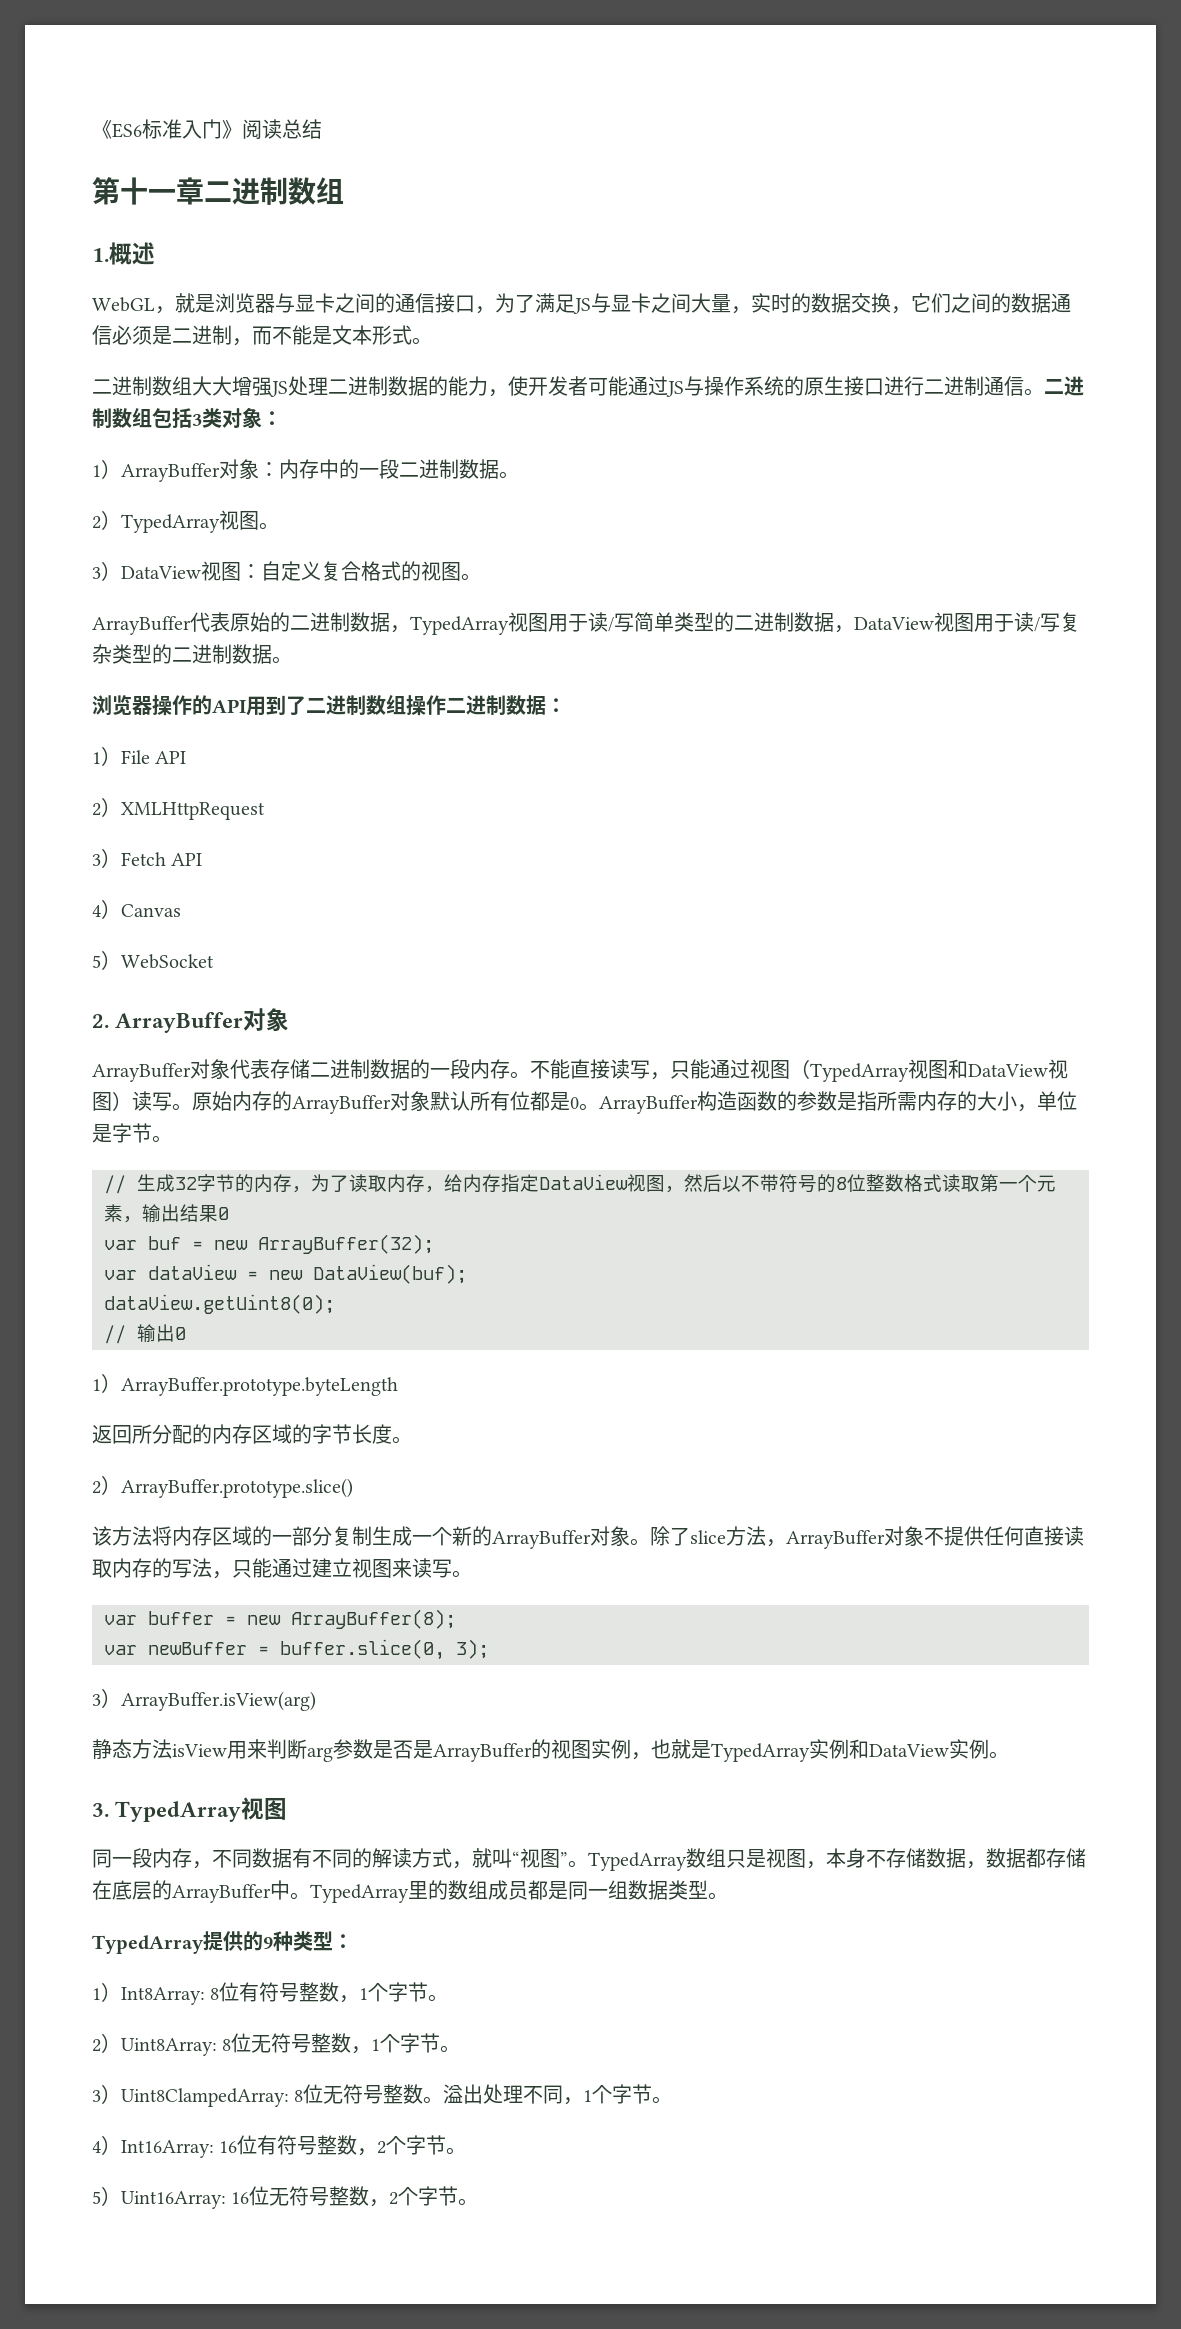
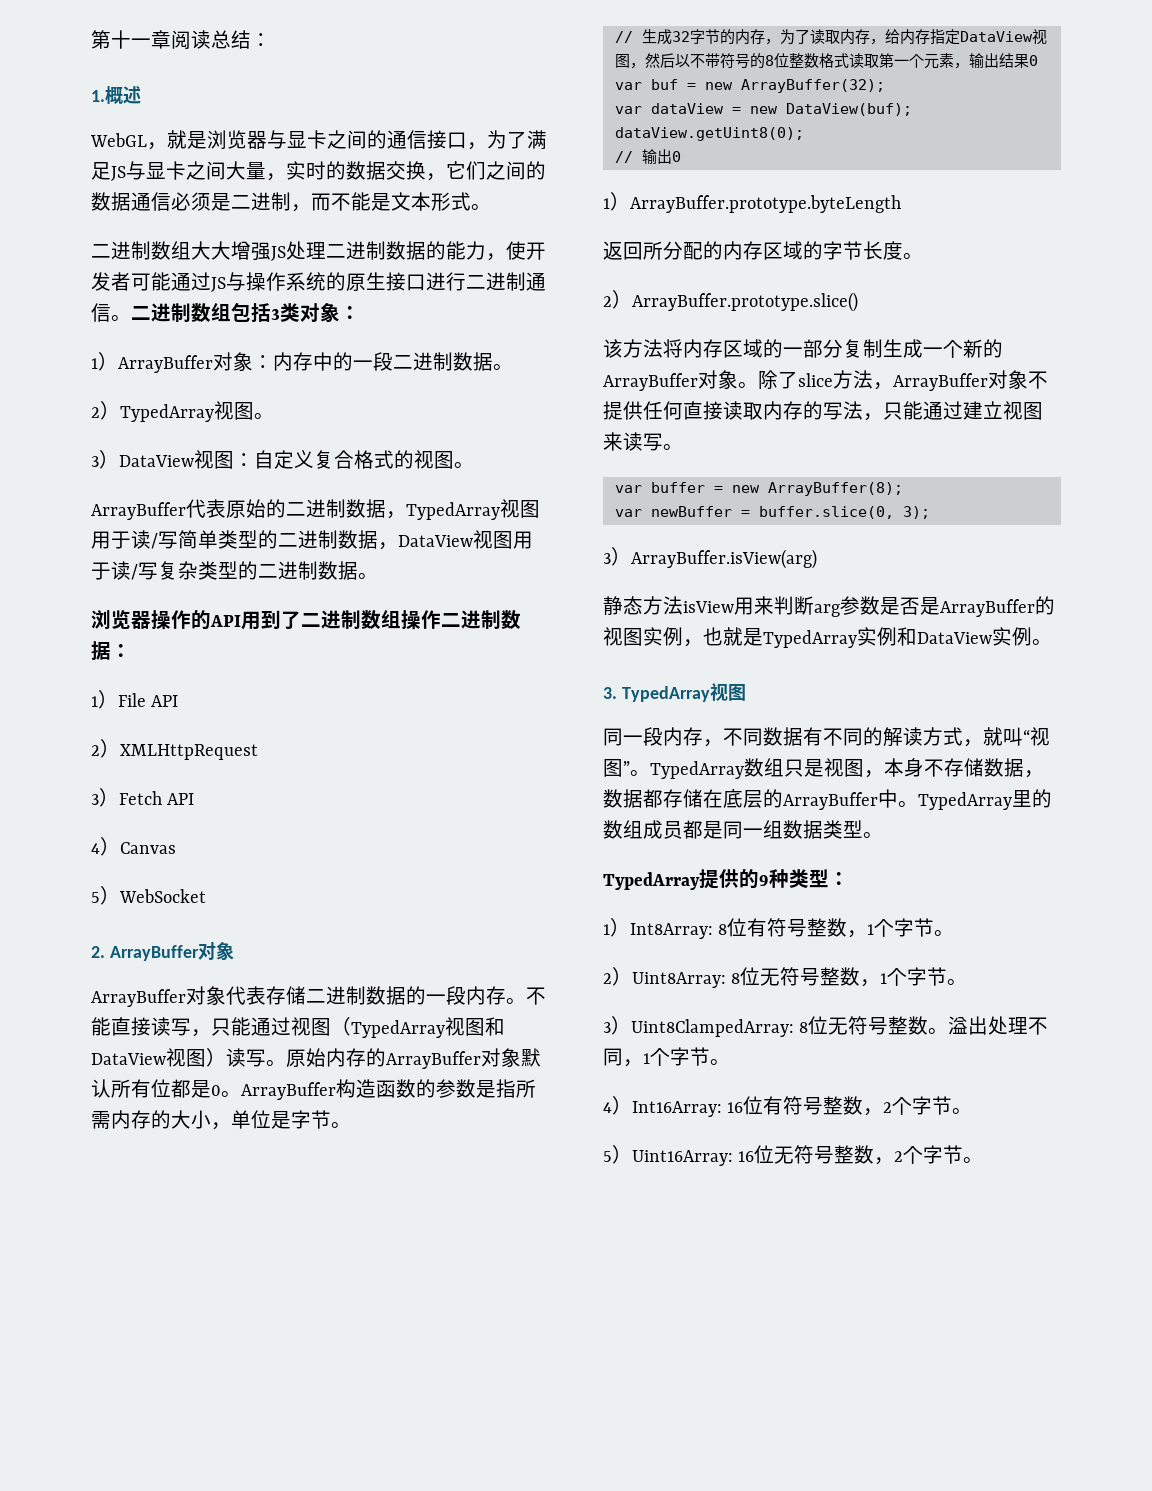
- 《ES6标准入门》阅读总结
- 第十一章二进制数组
+ 第十一章阅读总结：

